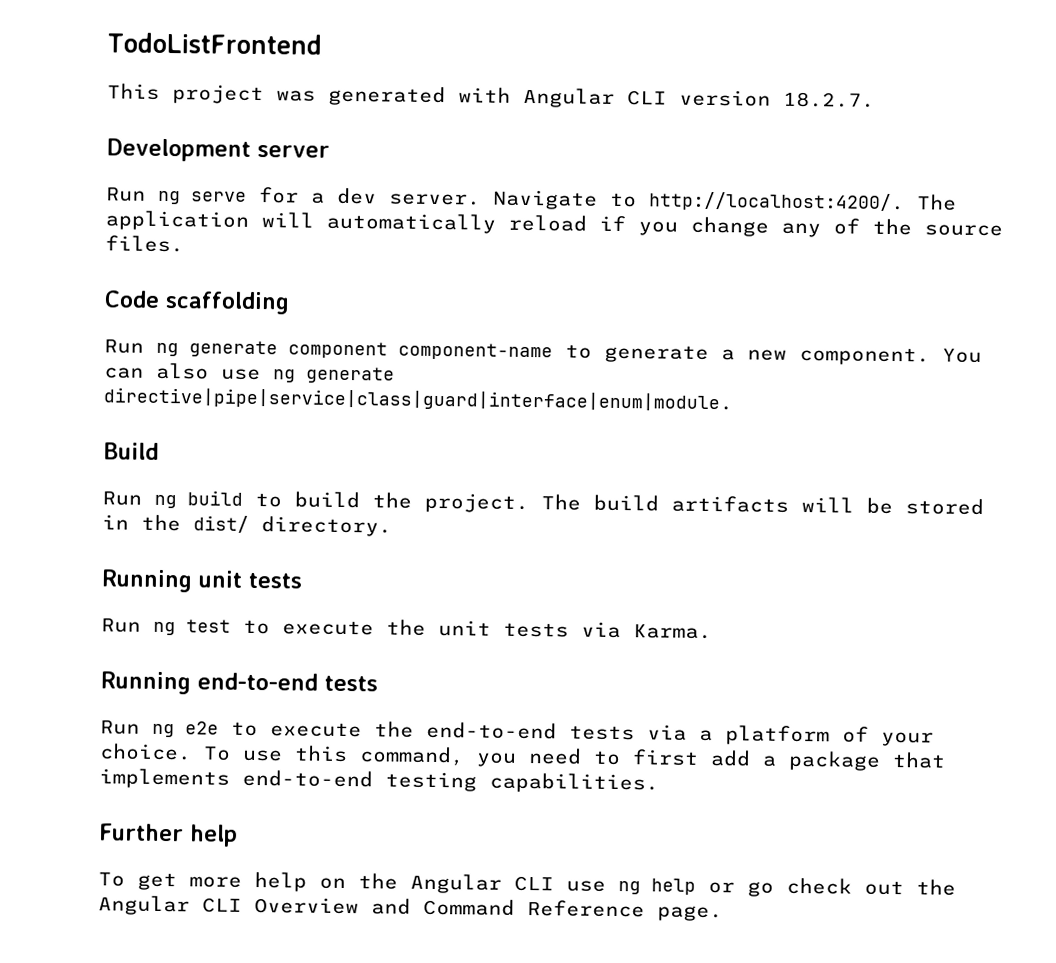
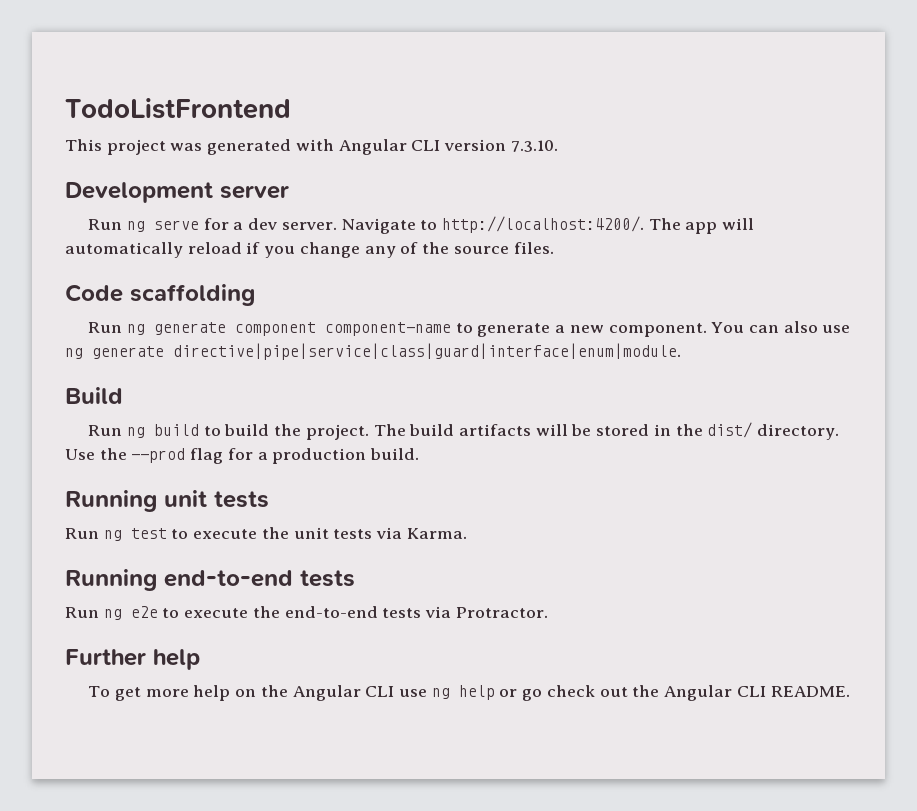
- This project was generated with Angular CLI version 18.2.7.
+ This project was generated with Angular CLI version 7.3.10.
- The application will automatically reload if you change any of the source files.
+ The app will automatically reload if you change any of the source files.
+ Use the --prod flag for a production build.
- Run ng e2e to execute the end-to-end tests via a platform of your choice. To use this command, you need to first add a package that implements end-to-end testing capabilities.
+ Run ng e2e to execute the end-to-end tests via Protractor.
- To get more help on the Angular CLI use ng help or go check out the Angular CLI Overview and Command Reference page.
+ To get more help on the Angular CLI use ng help or go check out the Angular CLI README.

